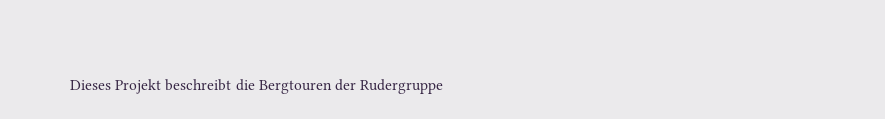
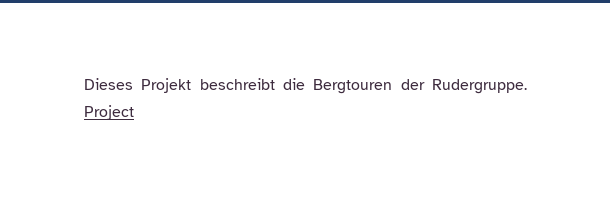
- Dieses Projekt beschreibt die Bergtouren der Rudergruppe
+ Dieses Projekt beschreibt die Bergtouren der Rudergruppe. Project

